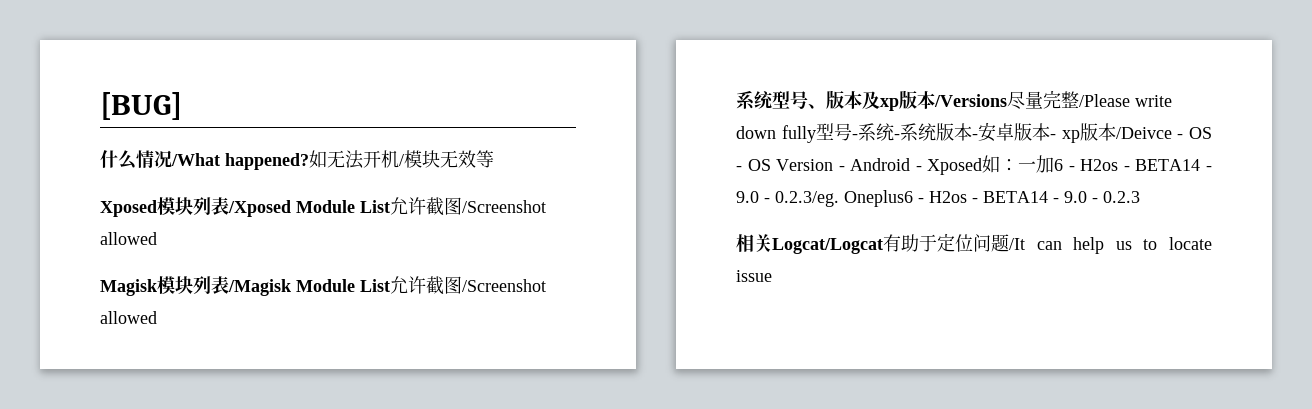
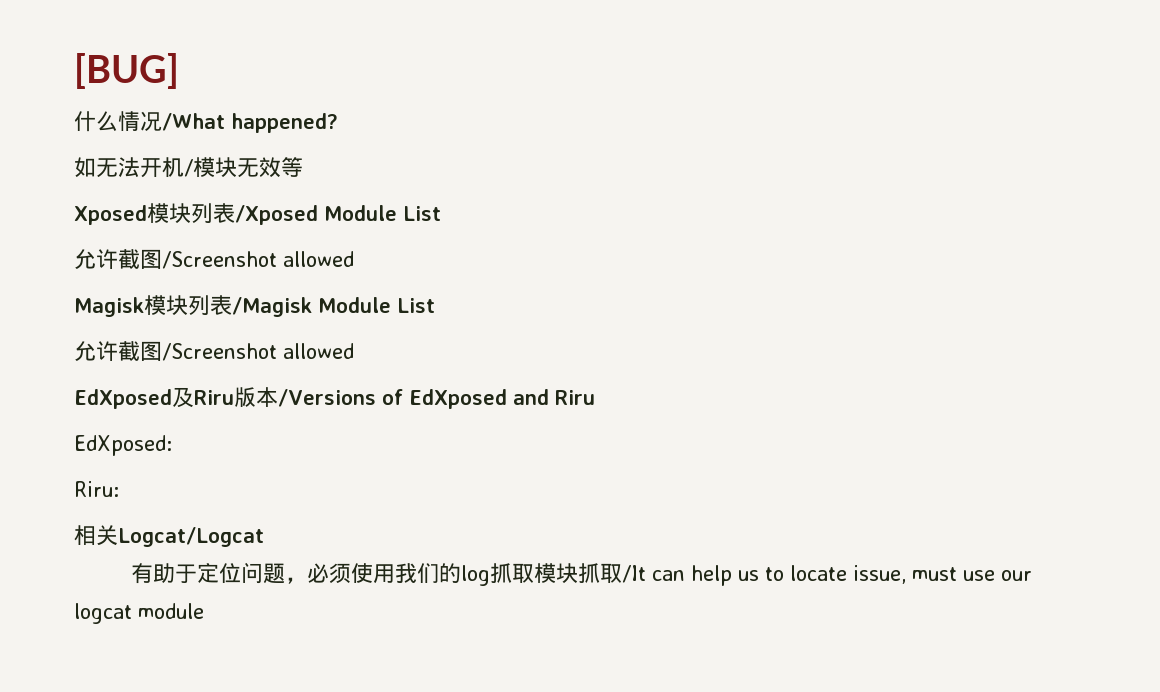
- 什么情况/What happened?如无法开机/模块无效等
+ 什么情况/What happened?
+ 如无法开机/模块无效等
- Xposed模块列表/Xposed Module List允许截图/Screenshot allowed
+ Xposed模块列表/Xposed Module List
+ 允许截图/Screenshot allowed
- Magisk模块列表/Magisk Module List允许截图/Screenshot allowed
- 系统型号、版本及xp版本/Versions尽量完整/Please write down fully型号-系统-系统版本-安卓版本- xp版本/Deivce - OS - OS Version - Android - Xposed如：一加6 - H2os - BETA14 - 9.0 - 0.2.3/eg. Oneplus6 - H2os - BETA14 - 9.0 - 0.2.3
+ Magisk模块列表/Magisk Module List
+ 允许截图/Screenshot allowed
+ EdXposed及Riru版本/Versions of EdXposed and Riru
+ EdXposed:
+ Riru:
- 相关Logcat/Logcat有助于定位问题/It can help us to locate issue
+ 相关Logcat/Logcat
+ 有助于定位问题，必须使用我们的log抓取模块抓取/It can help us to locate issue, must use our logcat module

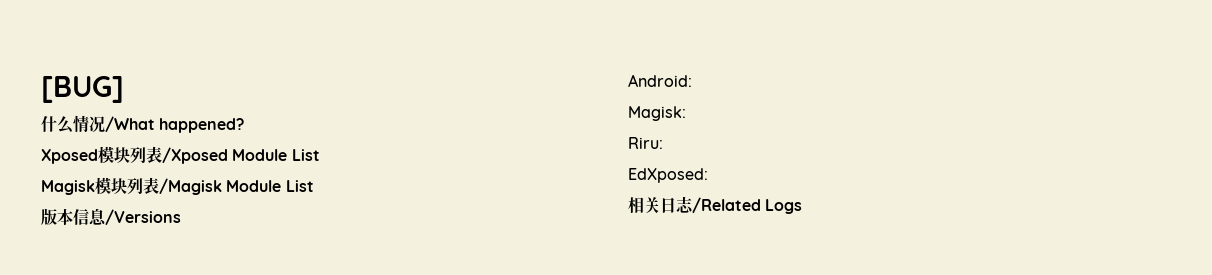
- 如无法开机/模块无效等
  Xposed模块列表/Xposed Module List
- 允许截图/Screenshot allowed
  Magisk模块列表/Magisk Module List
- 允许截图/Screenshot allowed
- EdXposed及Riru版本/Versions of EdXposed and Riru
+ 版本信息/Versions
+ Android:
+ Magisk:
+ Riru:
- Riru:
- 相关Logcat/Logcat
- 有助于定位问题，必须使用我们的log抓取模块抓取/It can help us to locate issue, must use our logcat module
+ 相关日志/Related Logs

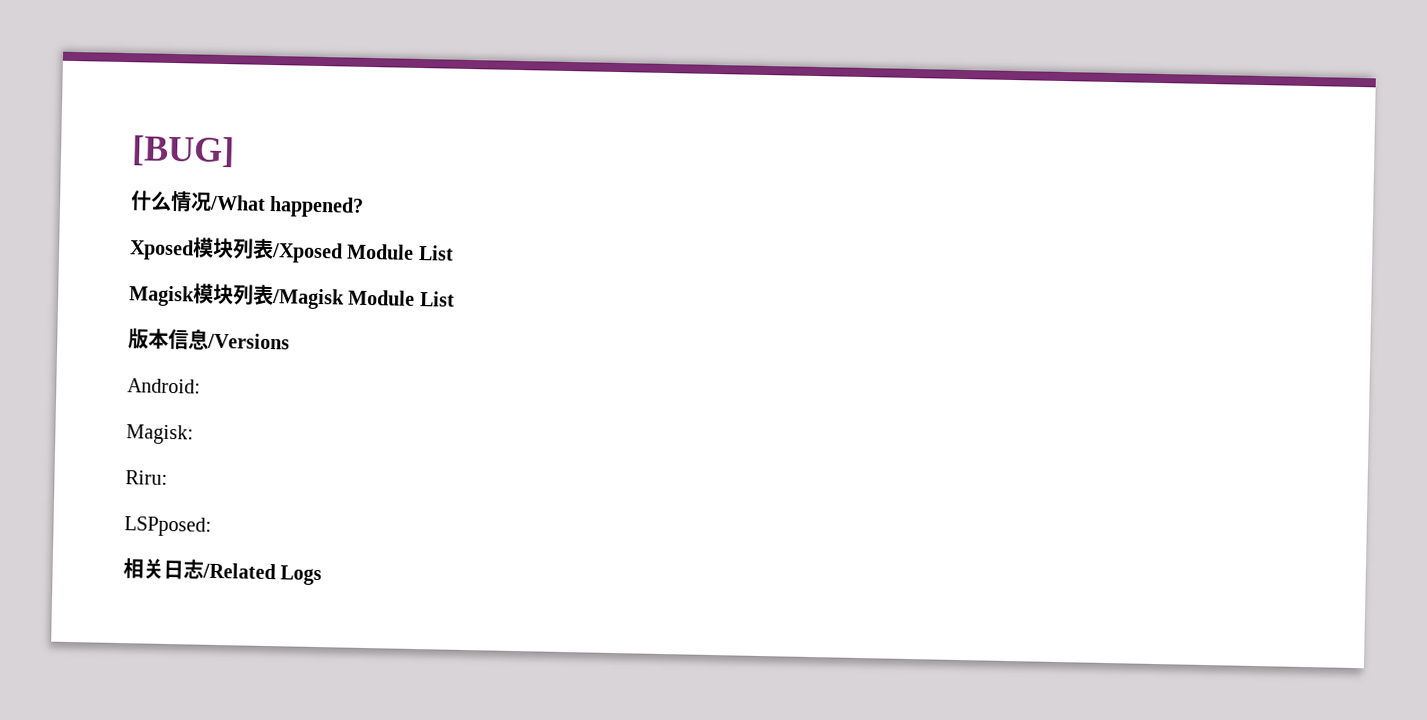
- EdXposed:
+ LSPposed:

